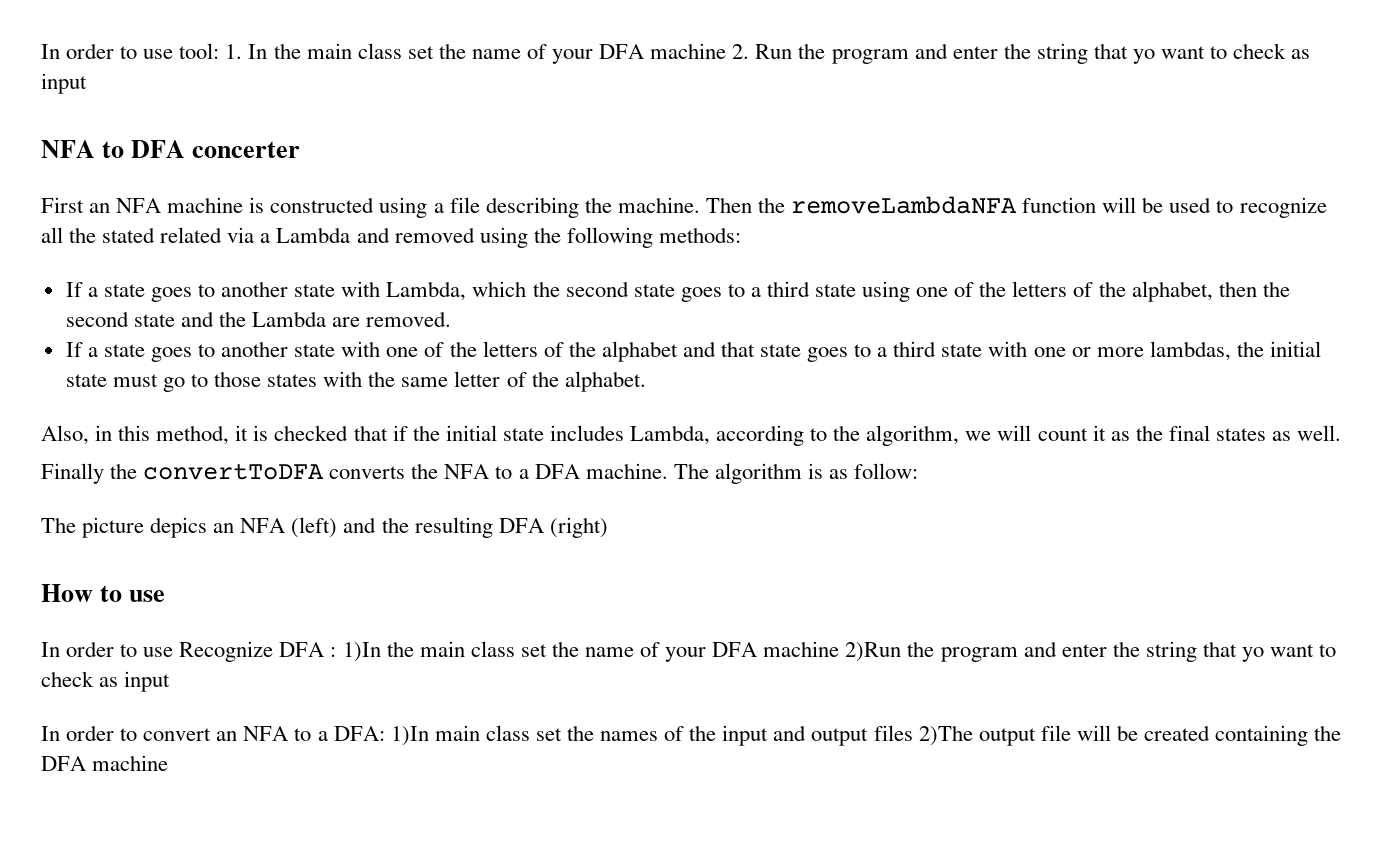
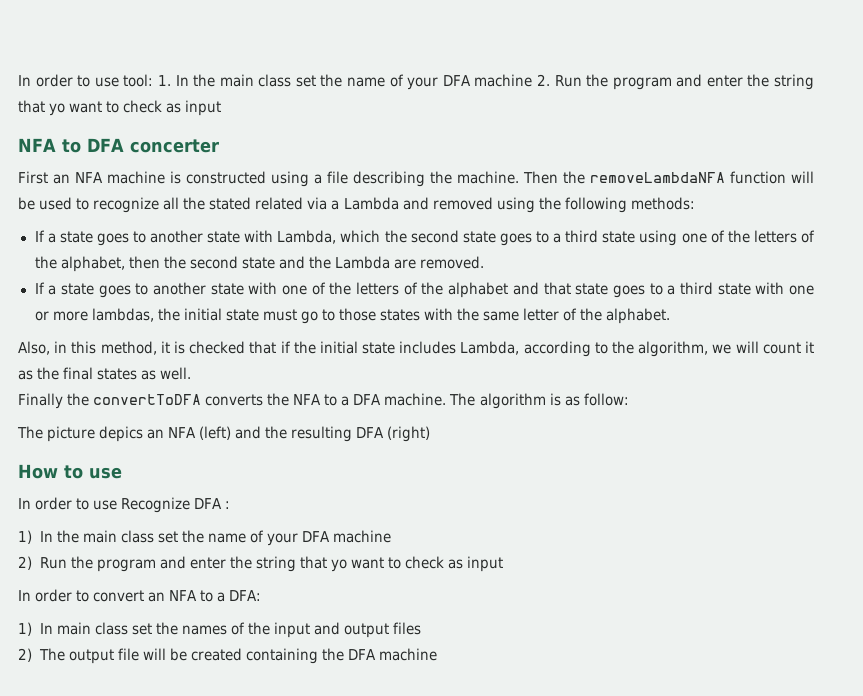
- In order to use Recognize DFA : 1)In the main class set the name of your DFA machine 2)Run the program and enter the string that yo want to check as input
+ In order to use Recognize DFA :
+ 1) In the main class set the name of your DFA machine
+ 2) Run the program and enter the string that yo want to check as input
- In order to convert an NFA to a DFA: 1)In main class set the names of the input and output files 2)The output file will be created containing the DFA machine
+ In order to convert an NFA to a DFA:
+ 1) In main class set the names of the input and output files
+ 2) The output file will be created containing the DFA machine

